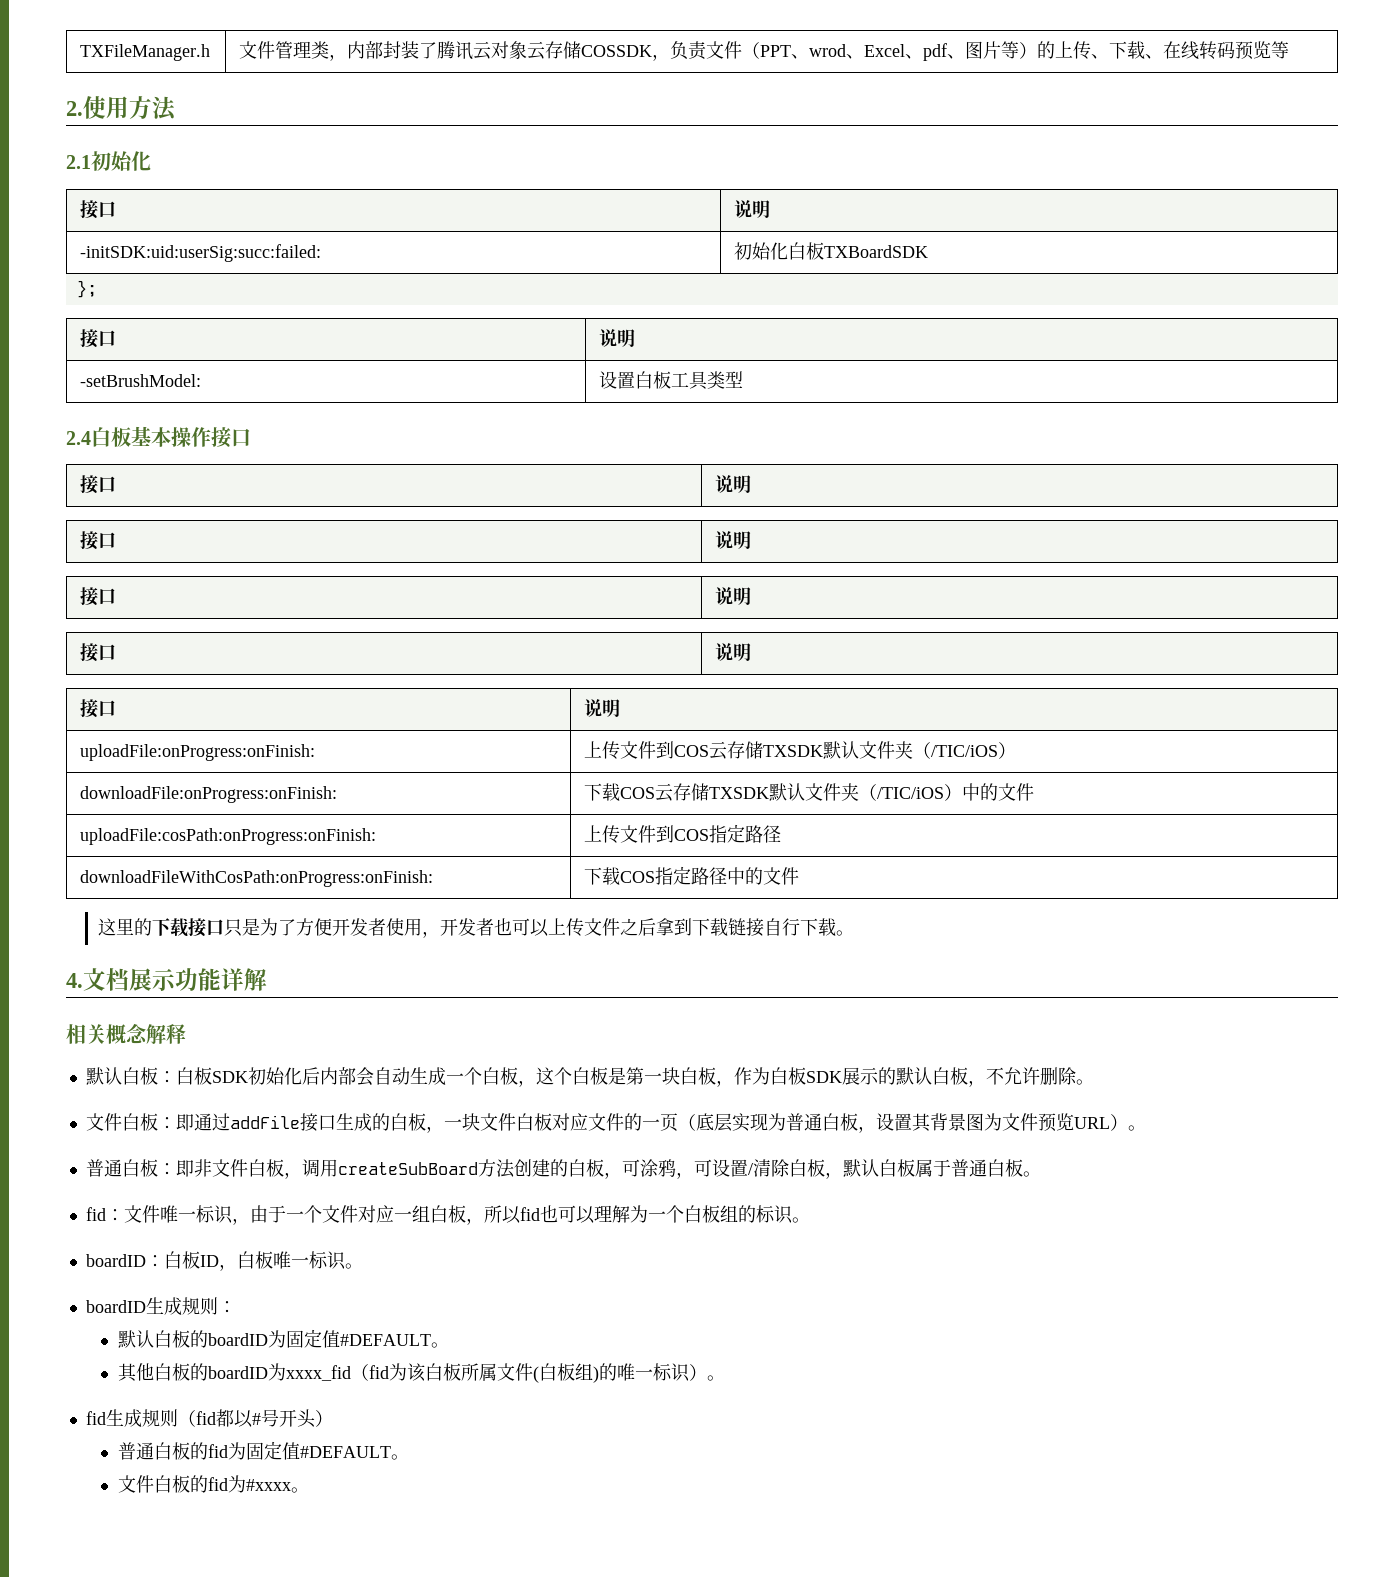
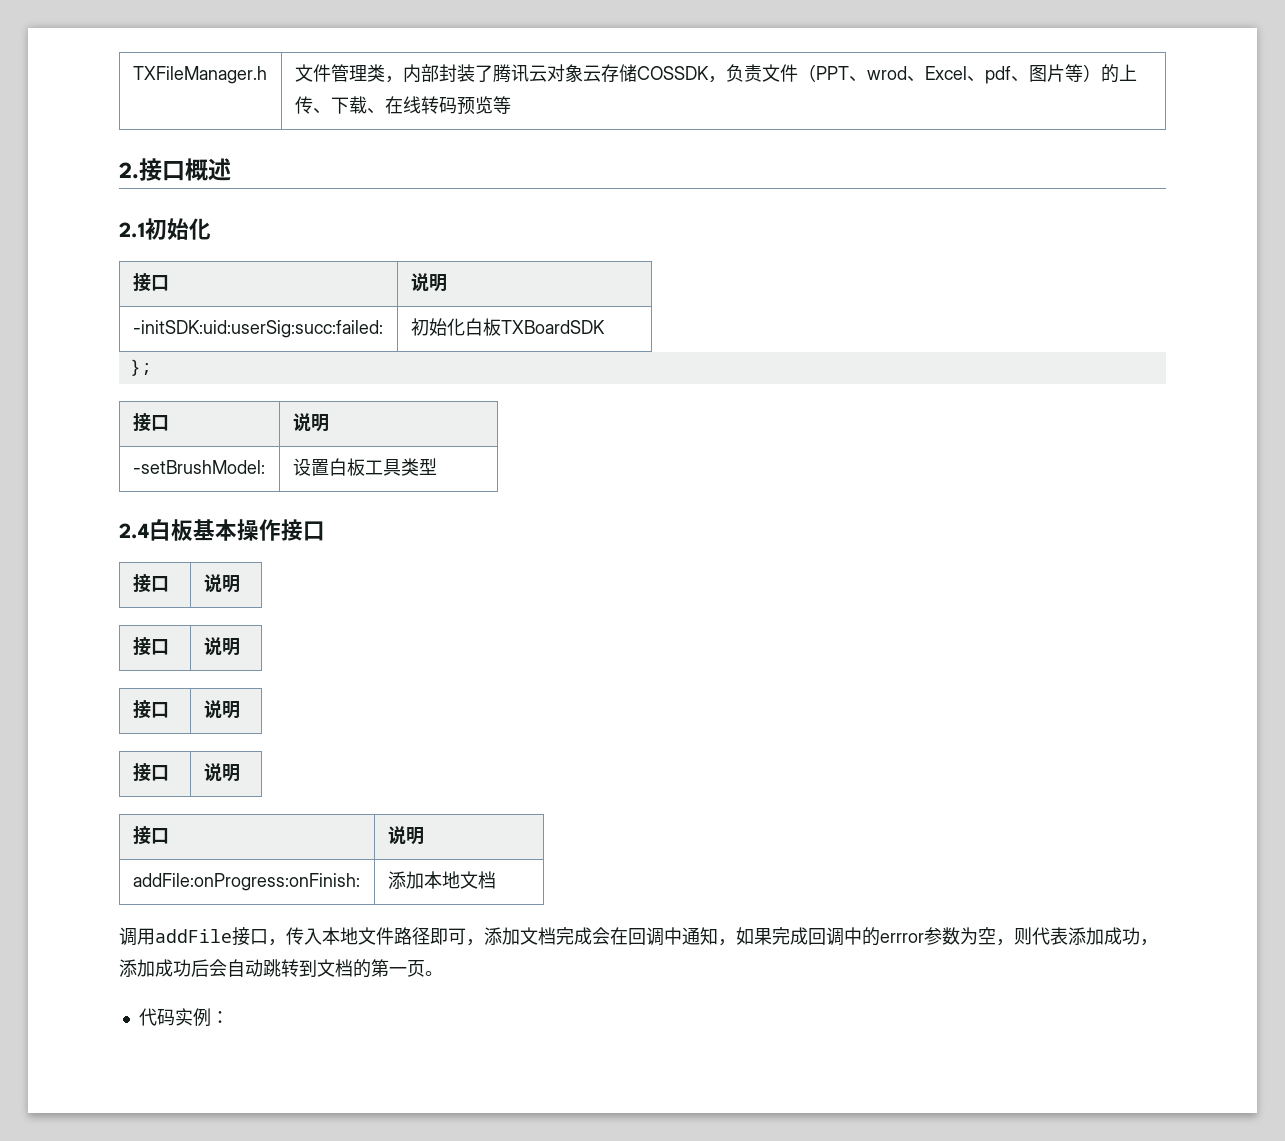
- 2.使用方法
+ 2.接口概述
- uploadFile:onProgress:onFinish: | 上传文件到COS云存储TXSDK默认文件夹（/TIC/iOS）
- downloadFile:onProgress:onFinish: | 下载COS云存储TXSDK默认文件夹（/TIC/iOS）中的文件
- uploadFile:cosPath:onProgress:onFinish: | 上传文件到COS指定路径
- downloadFileWithCosPath:onProgress:onFinish: | 下载COS指定路径中的文件
- 这里的下载接口只是为了方便开发者使用，开发者也可以上传文件之后拿到下载链接自行下载。
- 4.文档展示功能详解
- 相关概念解释
- 默认白板：白板SDK初始化后内部会自动生成一个白板，这个白板是第一块白板，作为白板SDK展示的默认白板，不允许删除。
- 文件白板：即通过addFile接口生成的白板，一块文件白板对应文件的一页（底层实现为普通白板，设置其背景图为文件预览URL）。
- 普通白板：即非文件白板，调用createSubBoard方法创建的白板，可涂鸦，可设置/清除白板，默认白板属于普通白板。
- fid：文件唯一标识，由于一个文件对应一组白板，所以fid也可以理解为一个白板组的标识。
- boardID：白板ID，白板唯一标识。
- boardID生成规则：
- 默认白板的boardID为固定值#DEFAULT。
- 其他白板的boardID为xxxx_fid（fid为该白板所属文件(白板组)的唯一标识）。
- fid生成规则（fid都以#号开头）
- 普通白板的fid为固定值#DEFAULT。
- 文件白板的fid为#xxxx。
+ addFile:onProgress:onFinish: | 添加本地文档
+ 调用addFile接口，传入本地文件路径即可，添加文档完成会在回调中通知，如果完成回调中的errror参数为空，则代表添加成功，添加成功后会自动跳转到文档的第一页。
+ 代码实例：

